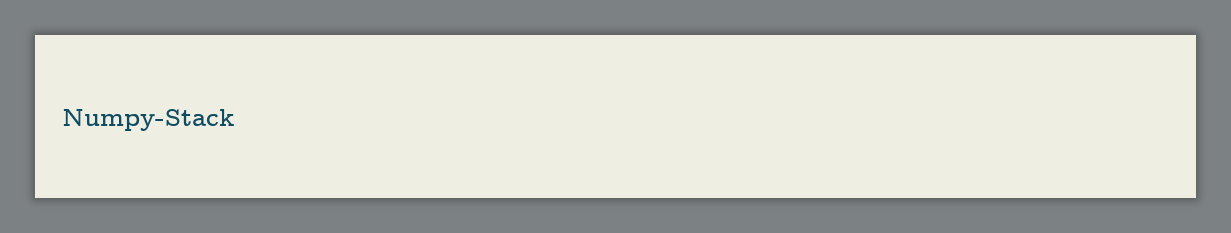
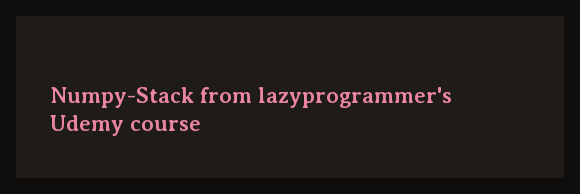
- Numpy-Stack
+ Numpy-Stack from lazyprogrammer's Udemy course

